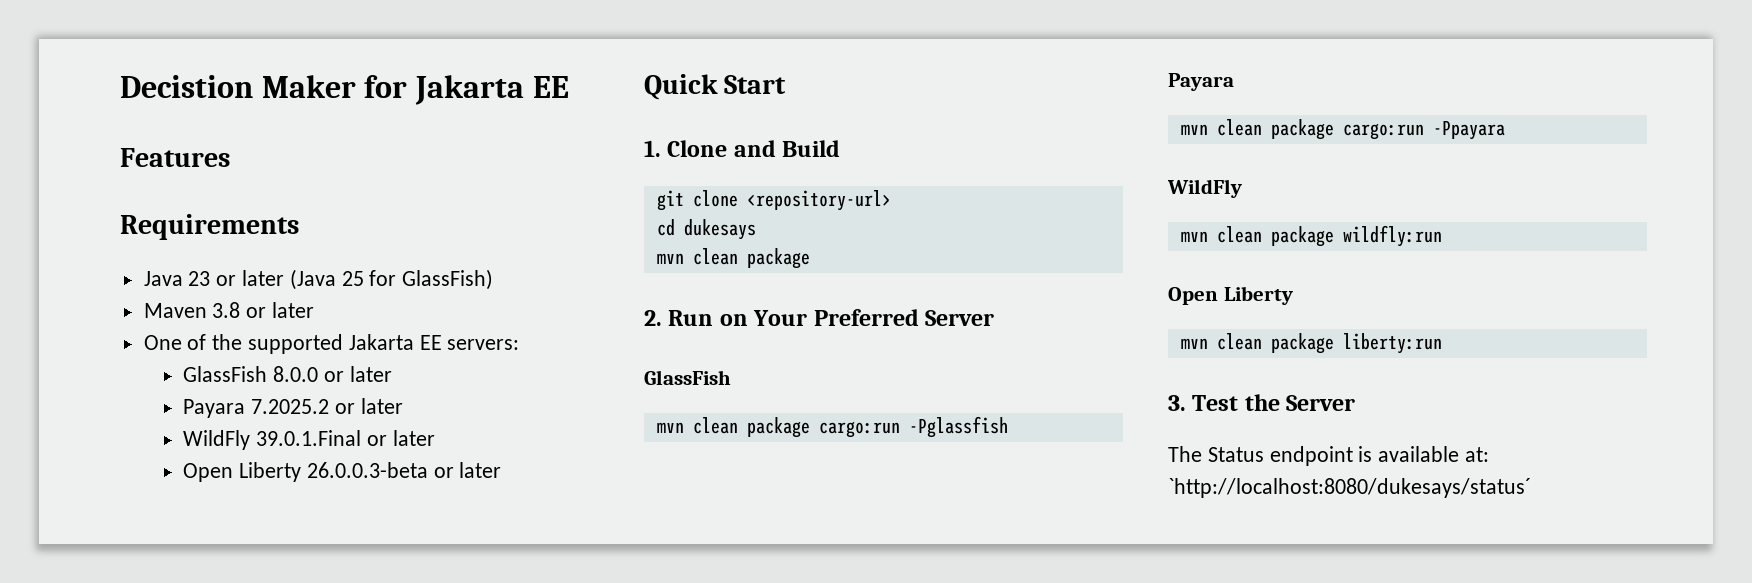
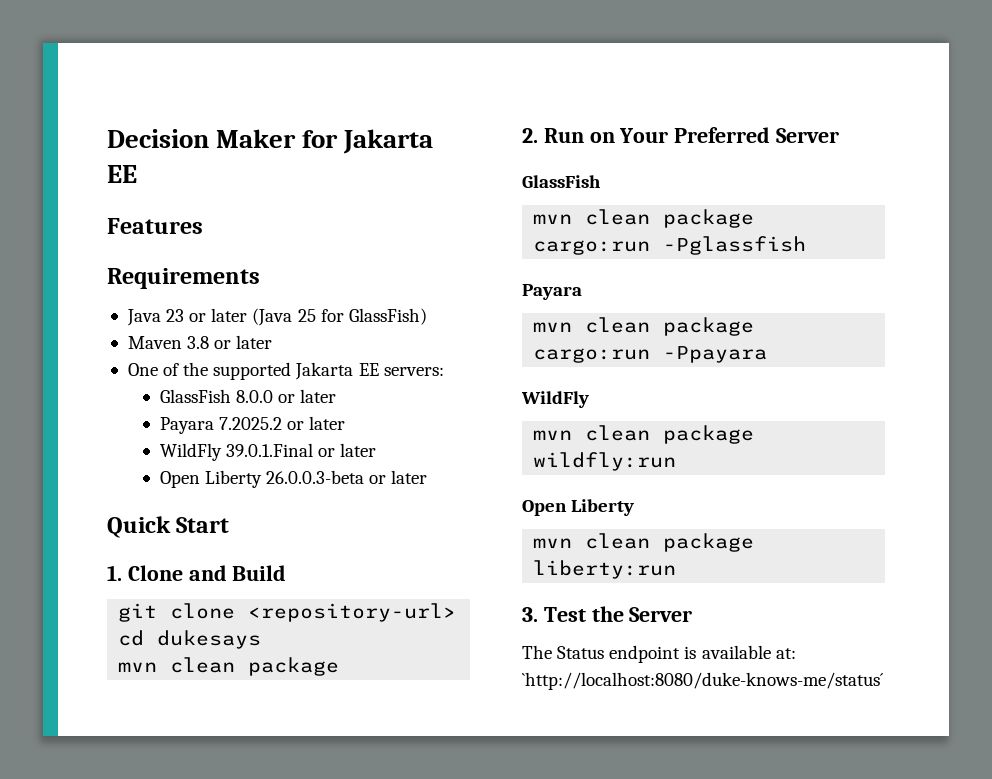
- Decistion Maker for Jakarta EE
+ Decision Maker for Jakarta EE
- The Status endpoint is available at: `http://localhost:8080/dukesays/status´
+ The Status endpoint is available at: `http://localhost:8080/duke-knows-me/status´

